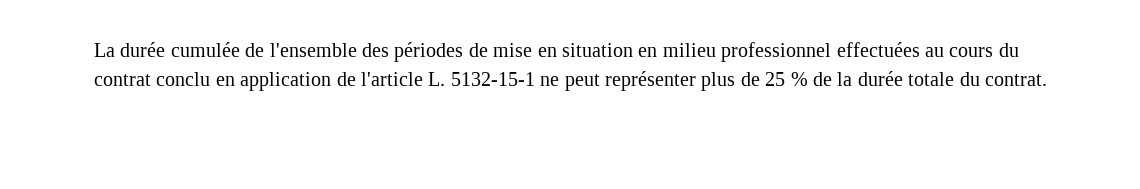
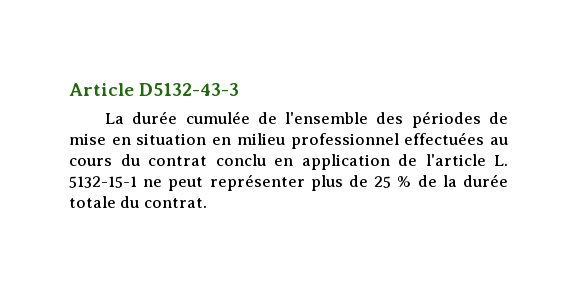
+ Article D5132-43-3

